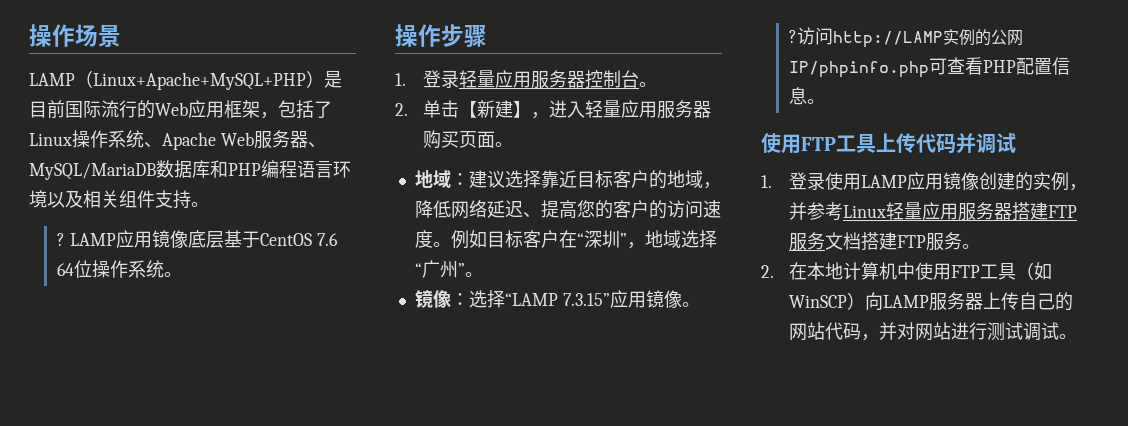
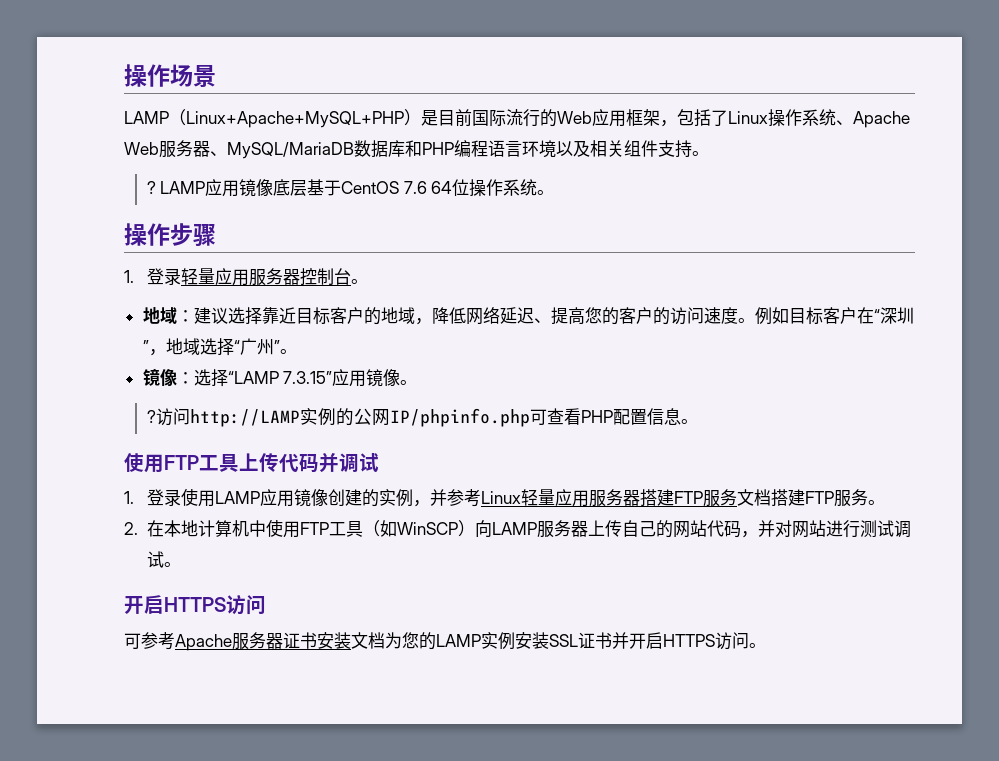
- 2.单击【新建】，进入轻量应用服务器购买页面。
  2.在本地计算机中使用FTP工具（如WinSCP）向LAMP服务器上传自己的网站代码，并对网站进行测试调试。
+ 开启HTTPS访问
+ 可参考Apache服务器证书安装文档为您的LAMP实例安装SSL证书并开启HTTPS访问。

